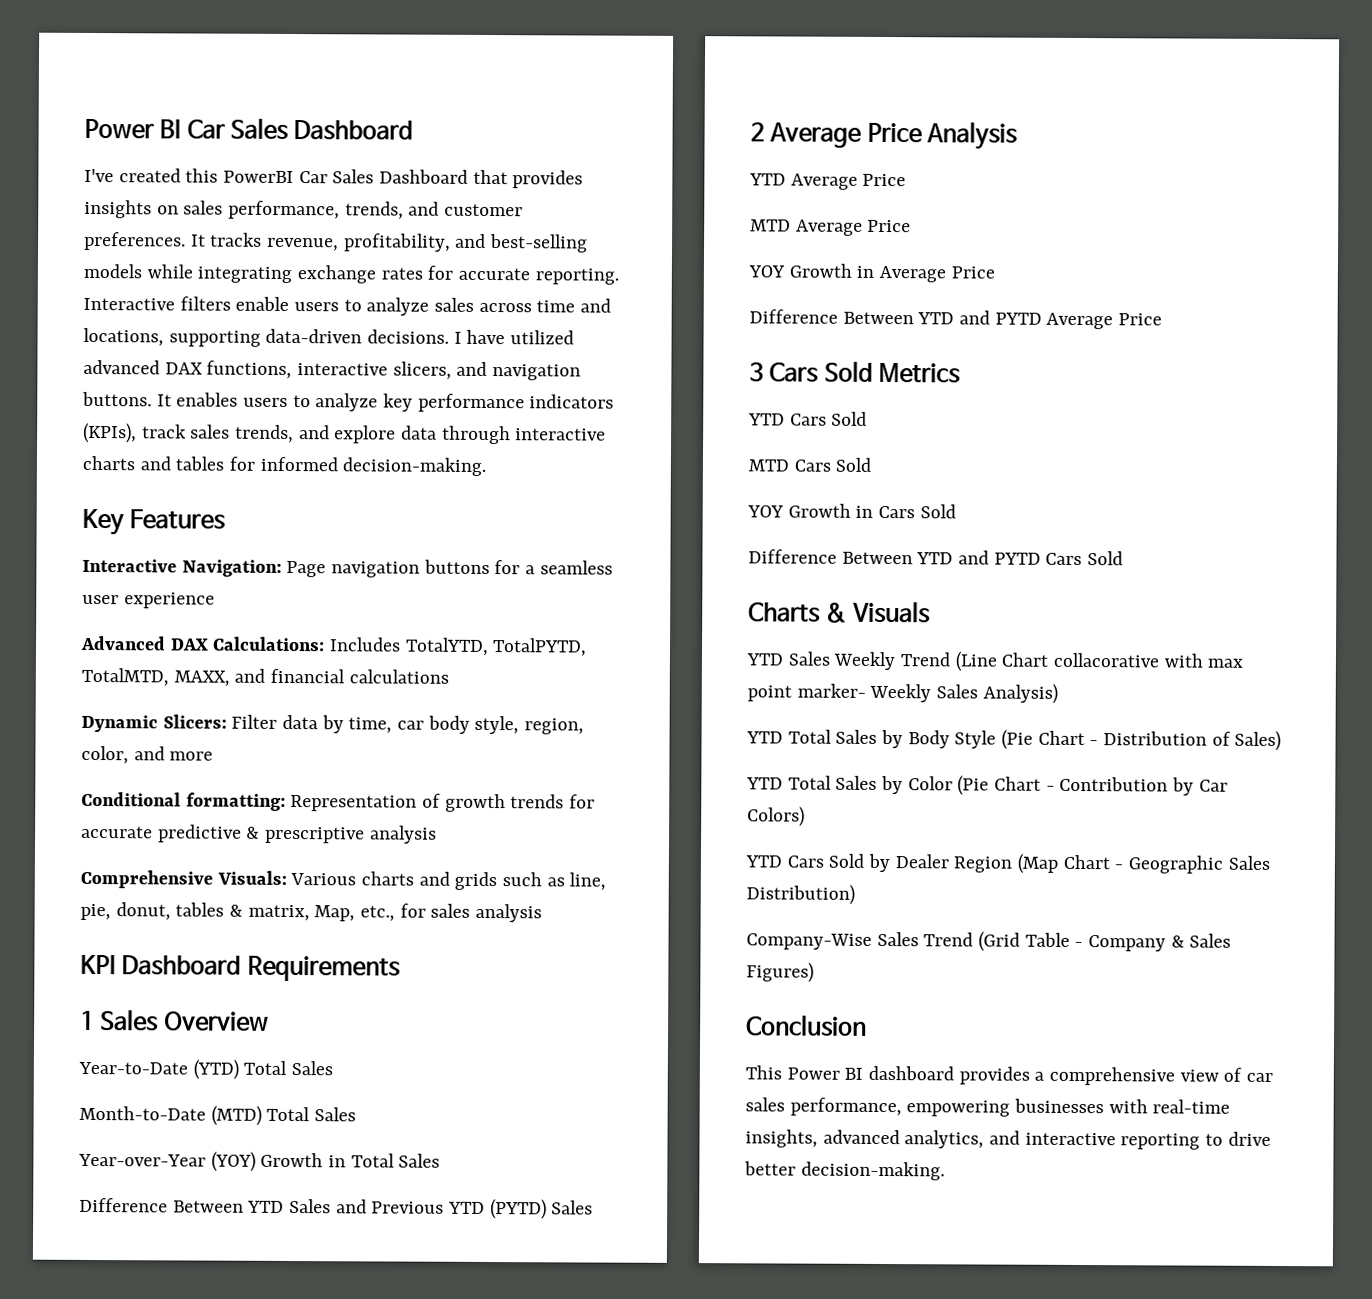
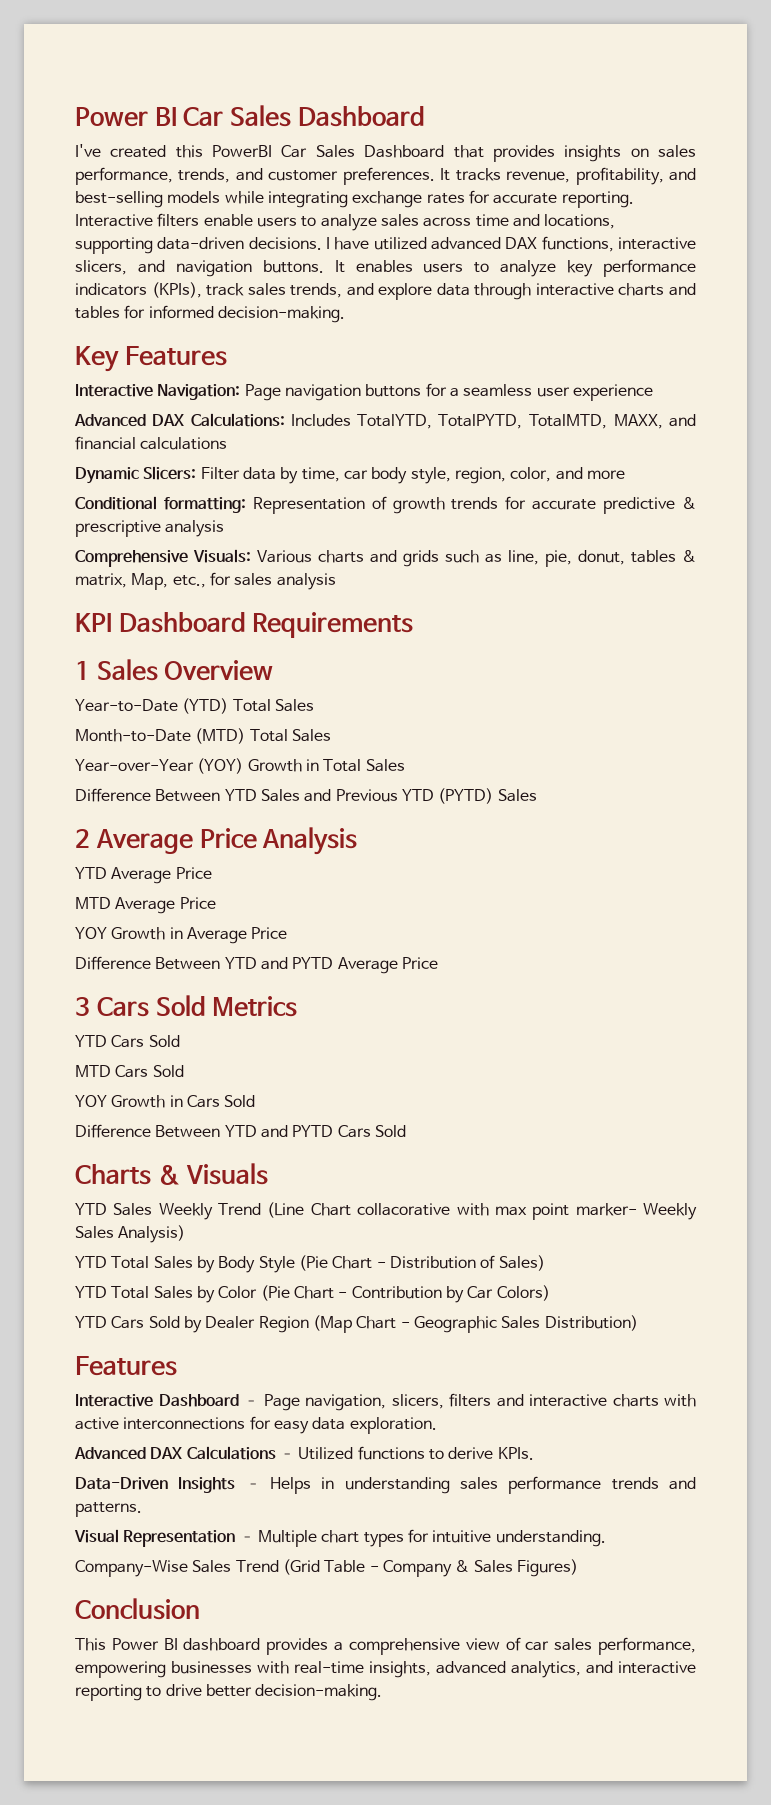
  YTD Cars Sold by Dealer Region (Map Chart - Geographic Sales Distribution)
+ Features
+ Interactive Dashboard – Page navigation, slicers, filters and interactive charts with active interconnections for easy data exploration.
+ Advanced DAX Calculations – Utilized functions to derive KPIs.
+ Data-Driven Insights – Helps in understanding sales performance trends and patterns.
+ Visual Representation – Multiple chart types for intuitive understanding.

